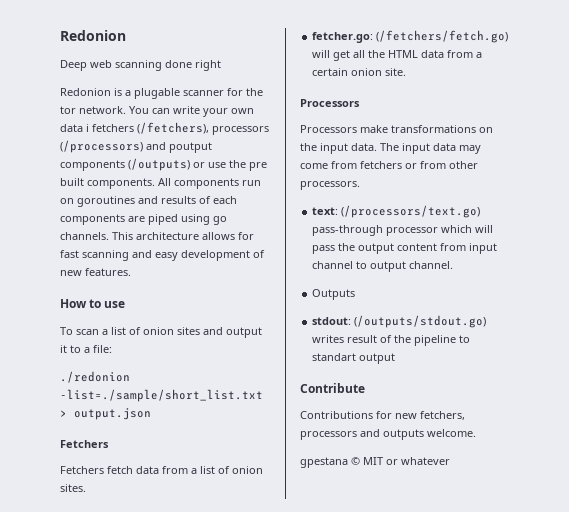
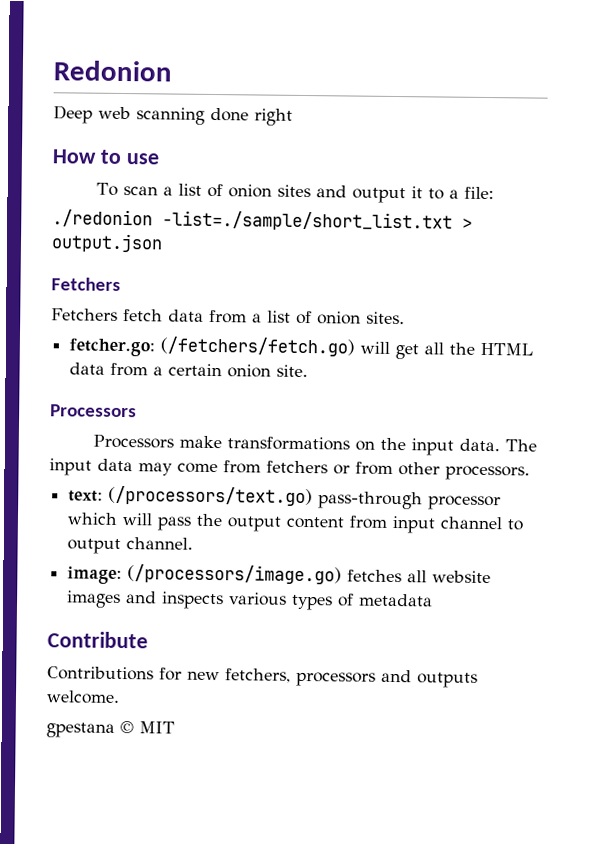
- Redonion is a plugable scanner for the tor network. You can write your own data i fetchers (/fetchers), processors (/processors) and poutput components (/outputs) or use the pre built components. All components run on goroutines and results of each components are piped using go channels. This architecture allows for fast scanning and easy development of new features.
- Outputs
- stdout: (/outputs/stdout.go) writes result of the pipeline to standart output
+ image: (/processors/image.go) fetches all website images and inspects various types of metadata
- gpestana © MIT or whatever
+ gpestana © MIT

